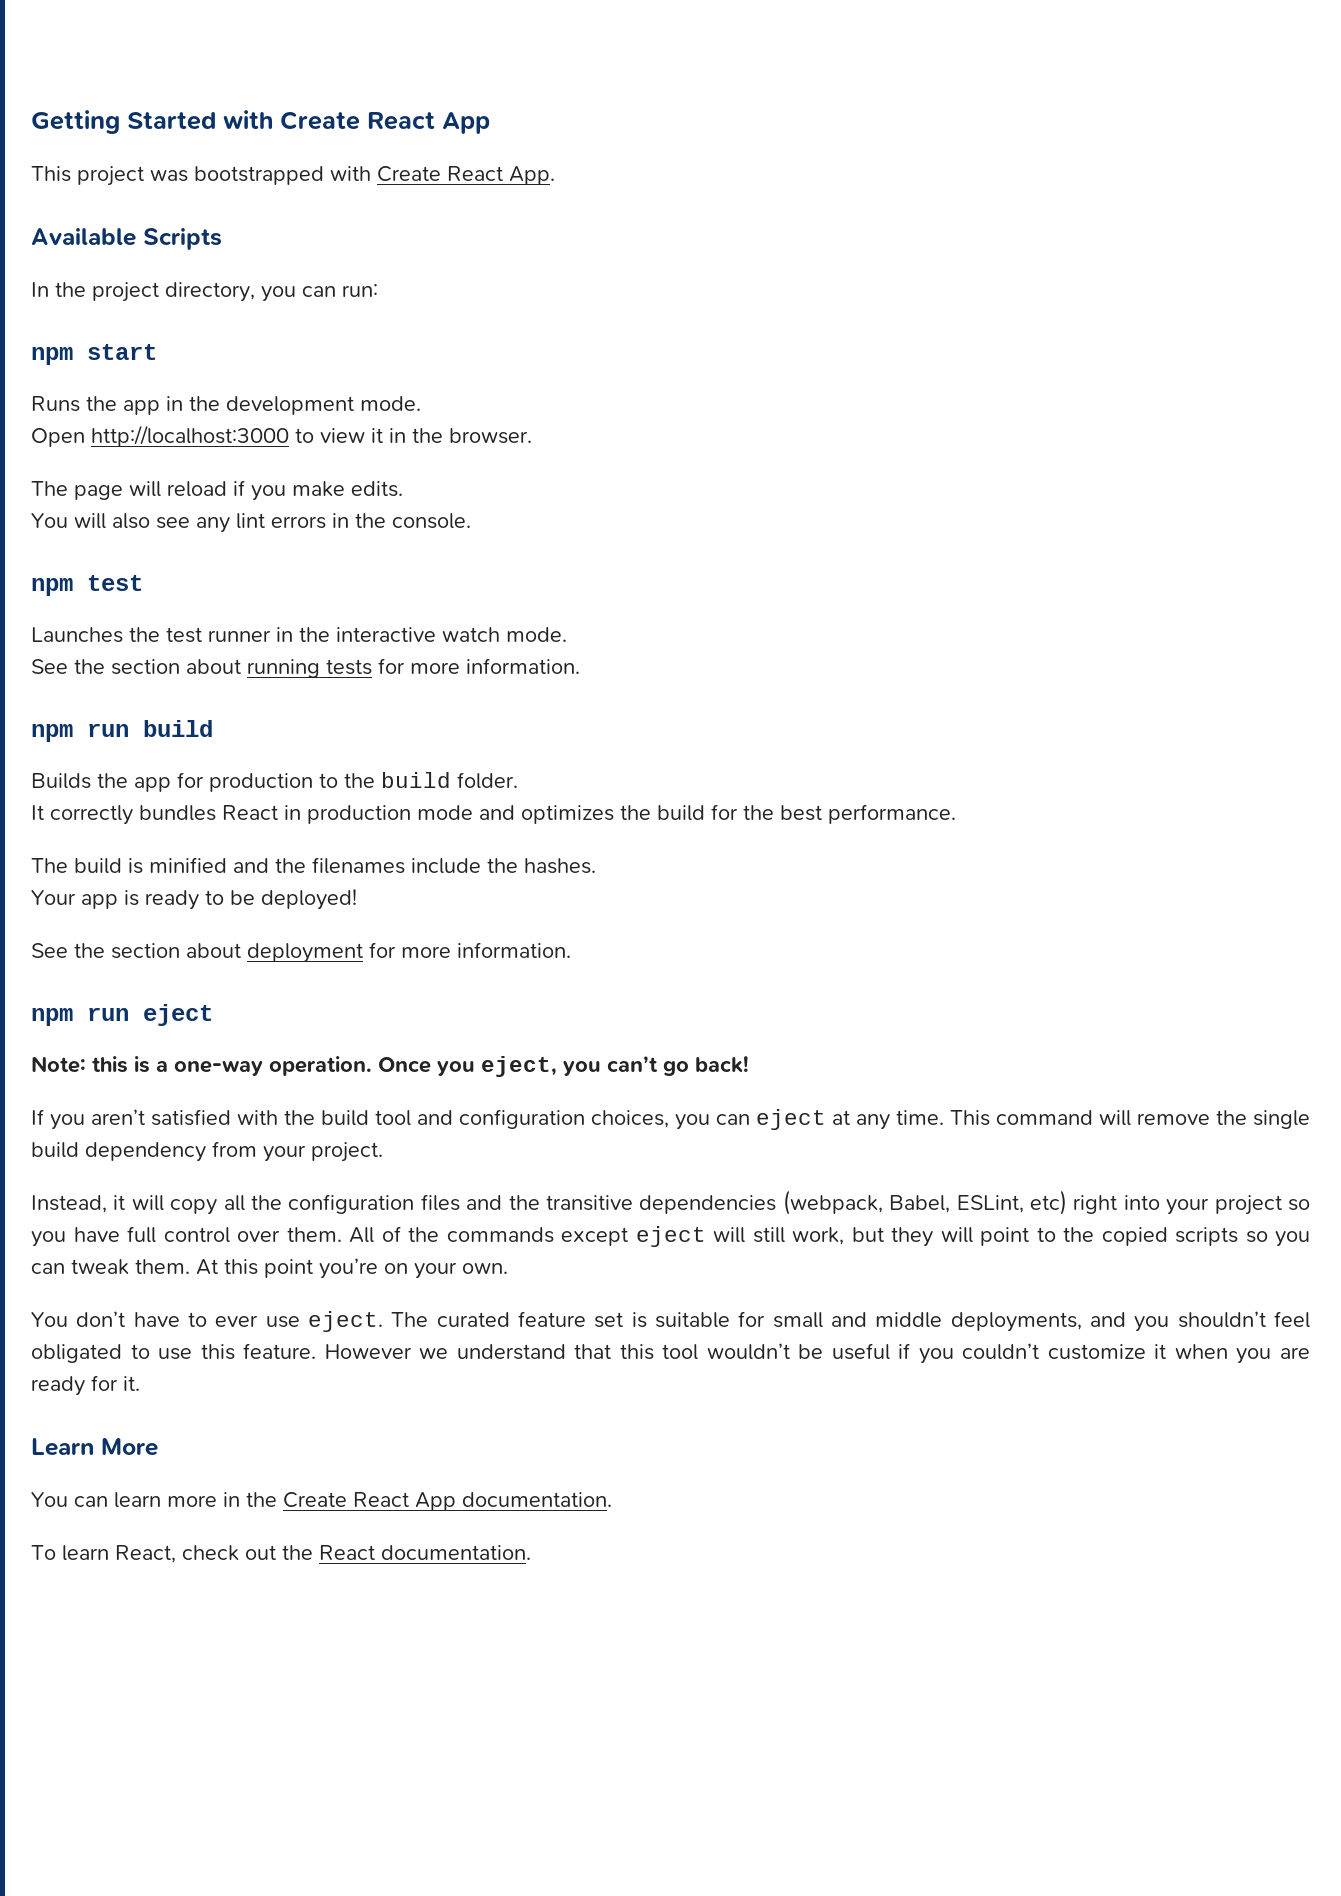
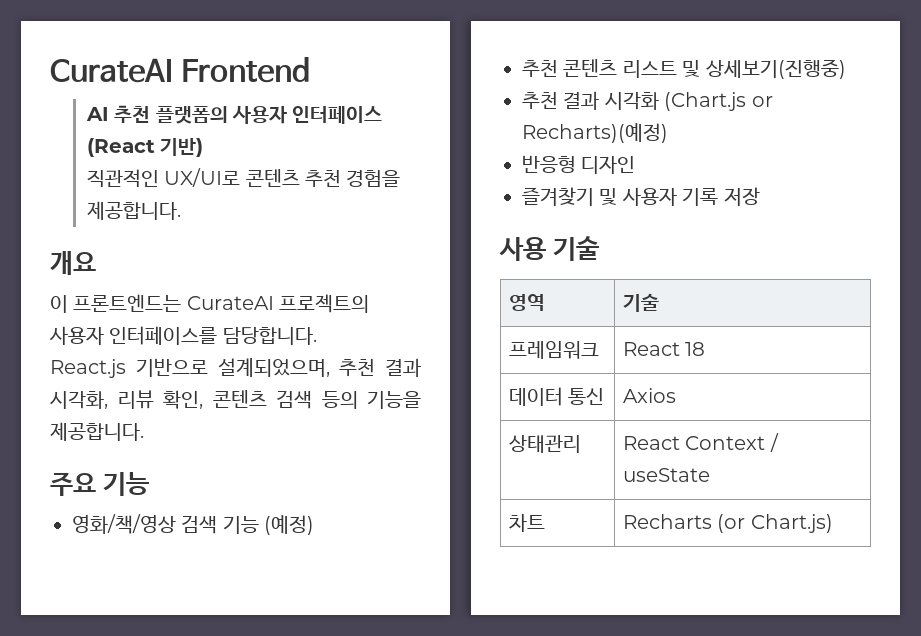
- Getting Started with Create React App
- This project was bootstrapped with Create React App.
- Available Scripts
- In the project directory, you can run:
- npm start
- Runs the app in the development mode.
- Open http://localhost:3000 to view it in the browser.
- The page will reload if you make edits.
- You will also see any lint errors in the console.
- npm test
- Launches the test runner in the interactive watch mode.
- See the section about running tests for more information.
- npm run build
- Builds the app for production to the build folder.
- It correctly bundles React in production mode and optimizes the build for the best performance.
- The build is minified and the filenames include the hashes.
- Your app is ready to be deployed!
- See the section about deployment for more information.
- npm run eject
- Note: this is a one-way operation. Once you eject, you can’t go back!
- If you aren’t satisfied with the build tool and configuration choices, you can eject at any time. This command will remove the single build dependency from your project.
- Instead, it will copy all the configuration files and the transitive dependencies (webpack, Babel, ESLint, etc) right into your project so you have full control over them. All of the commands except eject will still work, but they will point to the copied scripts so you can tweak them. At this point you’re on your own.
- You don’t have to ever use eject. The curated feature set is suitable for small and middle deployments, and you shouldn’t feel obligated to use this feature. However we understand that this tool wouldn’t be useful if you couldn’t customize it when you are ready for it.
- Learn More
- You can learn more in the Create React App documentation.
- To learn React, check out the React documentation.
+ CurateAI Frontend
+ AI 추천 플랫폼의 사용자 인터페이스 (React 기반)
+ 직관적인 UX/UI로 콘텐츠 추천 경험을 제공합니다.
+ 개요
+ 이 프론트엔드는 CurateAI 프로젝트의 사용자 인터페이스를 담당합니다.
+ React.js 기반으로 설계되었으며, 추천 결과 시각화, 리뷰 확인, 콘텐츠 검색 등의 기능을 제공합니다.
+ 주요 기능
+ 영화/책/영상 검색 기능 (예정)
+ 추천 콘텐츠 리스트 및 상세보기(진행중)
+ 추천 결과 시각화 (Chart.js or Recharts)(예정)
+ 반응형 디자인
+ 즐겨찾기 및 사용자 기록 저장
+ 사용 기술
+ 영역 | 기술
+ 프레임워크 | React 18
+ 데이터 통신 | Axios
+ 상태관리 | React Context / useState
+ 차트 | Recharts (or Chart.js)

